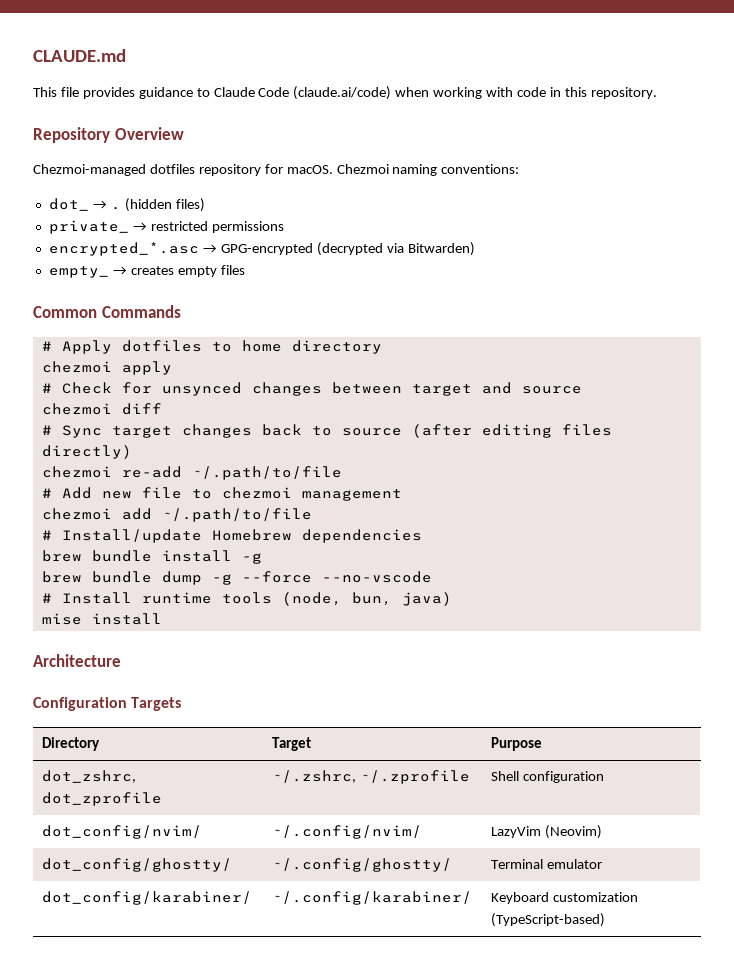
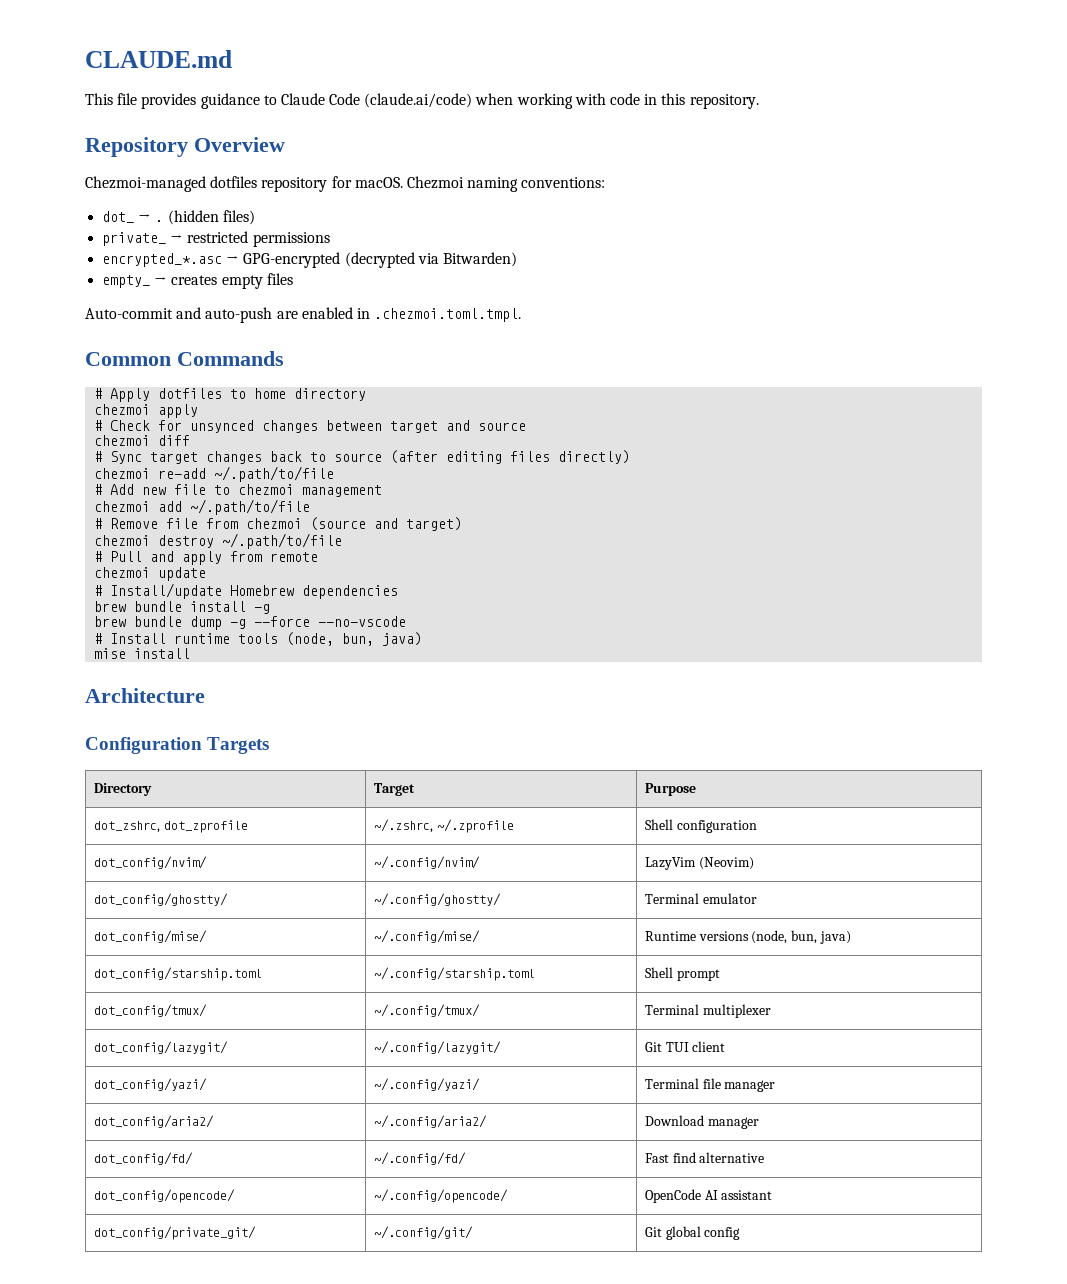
+ Auto-commit and auto-push are enabled in .chezmoi.toml.tmpl.
+ # Remove file from chezmoi (source and target)
+ chezmoi destroy ~/.path/to/file
+ # Pull and apply from remote
+ chezmoi update
- dot_config/karabiner/ | ~/.config/karabiner/ | Keyboard customization (TypeScript-based)
+ dot_config/mise/ | ~/.config/mise/ | Runtime versions (node, bun, java)
+ dot_config/starship.toml | ~/.config/starship.toml | Shell prompt
+ dot_config/tmux/ | ~/.config/tmux/ | Terminal multiplexer
+ dot_config/lazygit/ | ~/.config/lazygit/ | Git TUI client
+ dot_config/yazi/ | ~/.config/yazi/ | Terminal file manager
+ dot_config/aria2/ | ~/.config/aria2/ | Download manager
+ dot_config/fd/ | ~/.config/fd/ | Fast find alternative
+ dot_config/opencode/ | ~/.config/opencode/ | OpenCode AI assistant
+ dot_config/private_git/ | ~/.config/git/ | Git global config

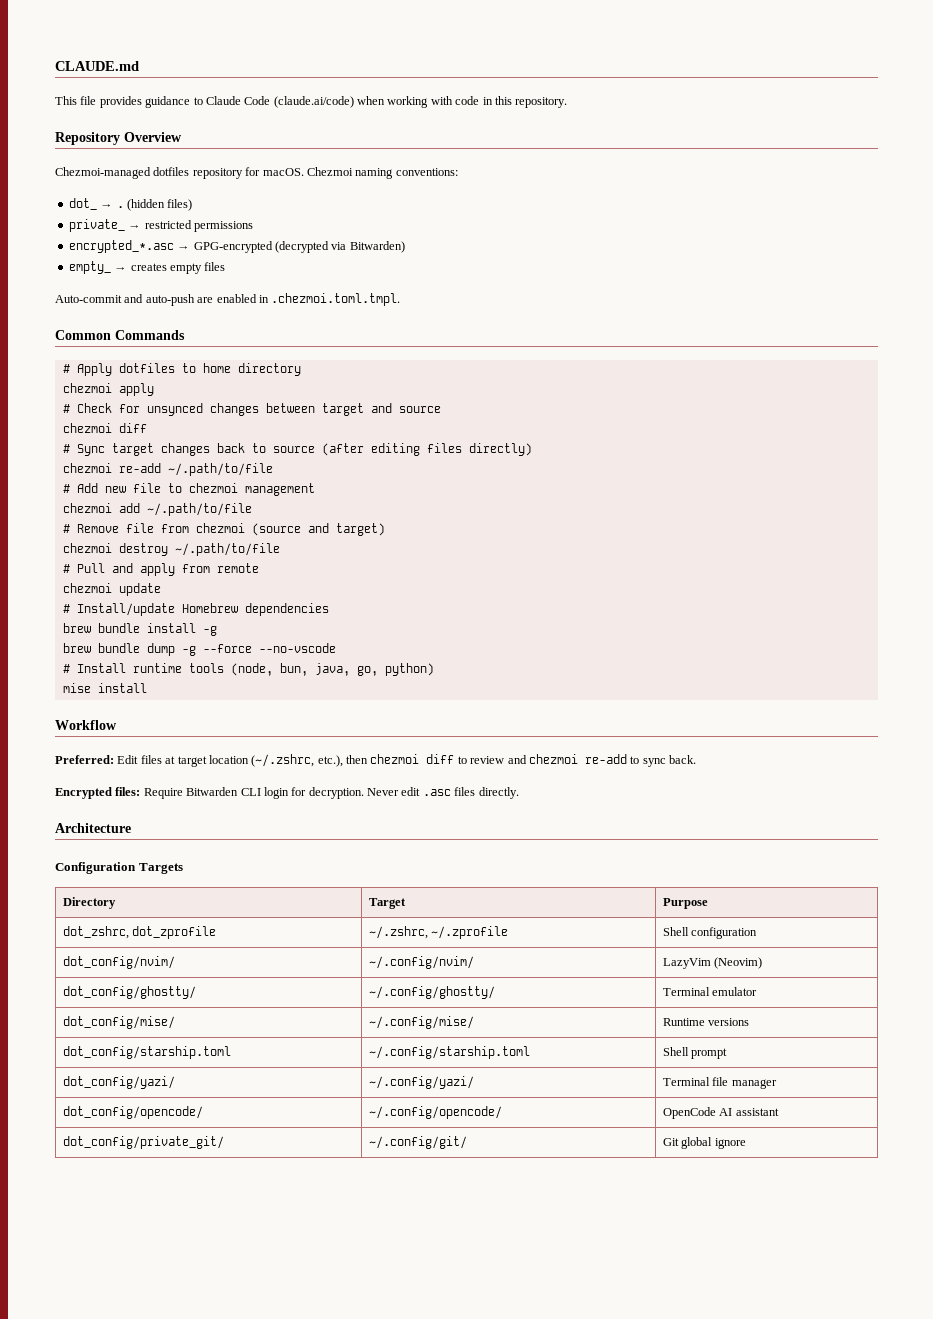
- # Install runtime tools (node, bun, java)
+ # Install runtime tools (node, bun, java, go, python)
+ Workflow
+ Preferred: Edit files at target location (~/.zshrc, etc.), then chezmoi diff to review and chezmoi re-add to sync back.
+ Encrypted files: Require Bitwarden CLI login for decryption. Never edit .asc files directly.
- dot_config/mise/ | ~/.config/mise/ | Runtime versions (node, bun, java)
+ dot_config/mise/ | ~/.config/mise/ | Runtime versions
- dot_config/tmux/ | ~/.config/tmux/ | Terminal multiplexer
- dot_config/lazygit/ | ~/.config/lazygit/ | Git TUI client
- dot_config/aria2/ | ~/.config/aria2/ | Download manager
- dot_config/fd/ | ~/.config/fd/ | Fast find alternative
- dot_config/private_git/ | ~/.config/git/ | Git global config
+ dot_config/private_git/ | ~/.config/git/ | Git global ignore

